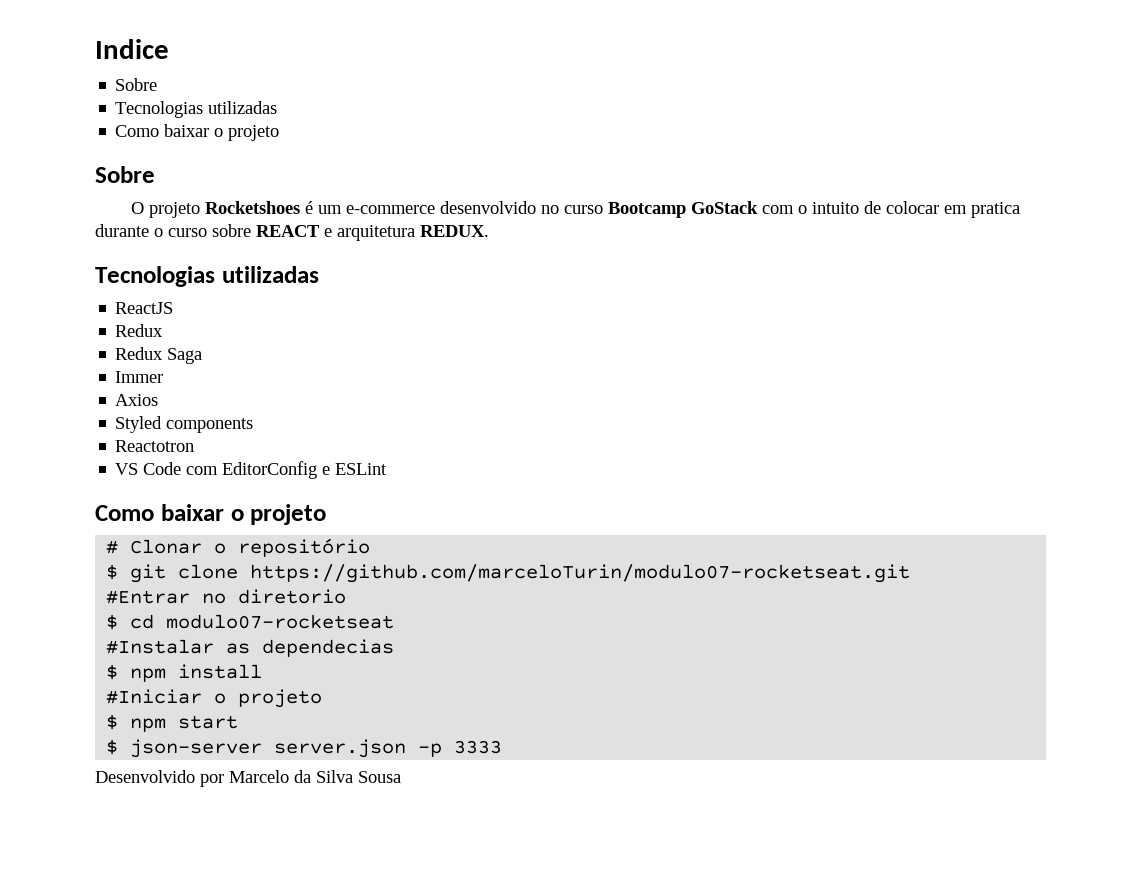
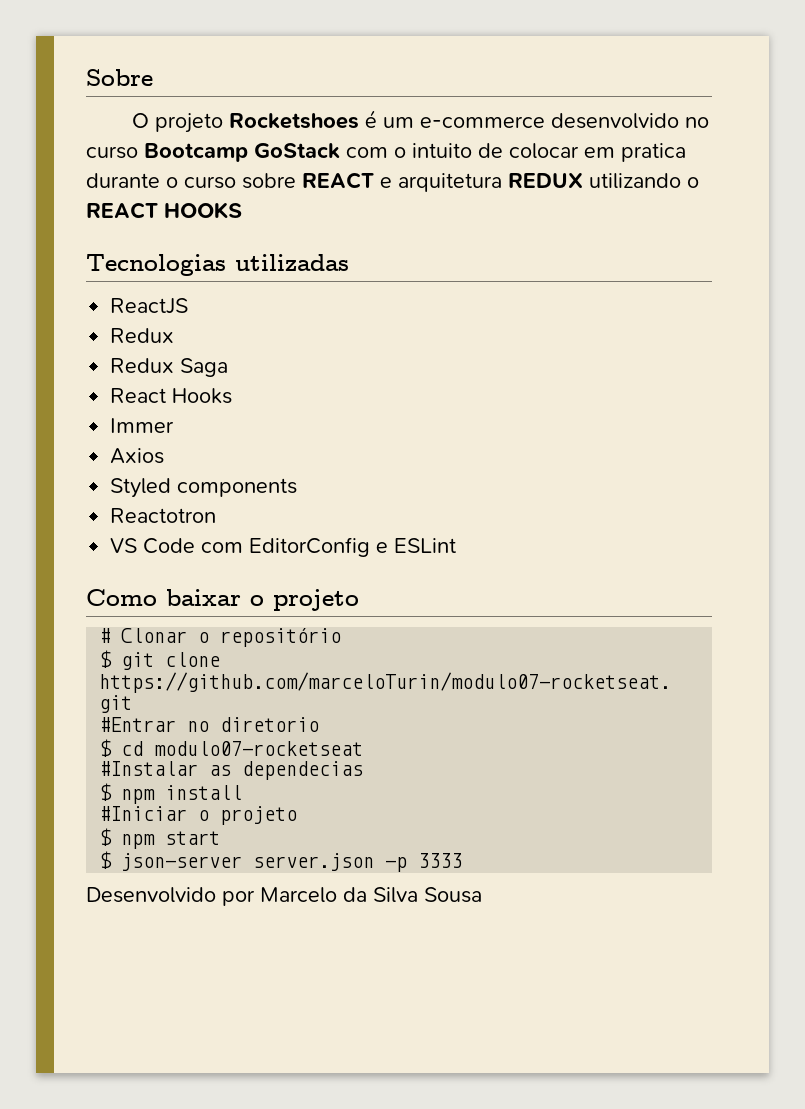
- Indice
- Sobre
- Tecnologias utilizadas
- Como baixar o projeto
- O projeto Rocketshoes é um e-commerce desenvolvido no curso Bootcamp GoStack com o intuito de colocar em pratica durante o curso sobre REACT e arquitetura REDUX.
+ O projeto Rocketshoes é um e-commerce desenvolvido no curso Bootcamp GoStack com o intuito de colocar em pratica durante o curso sobre REACT e arquitetura REDUX utilizando o REACT HOOKS
+ React Hooks

